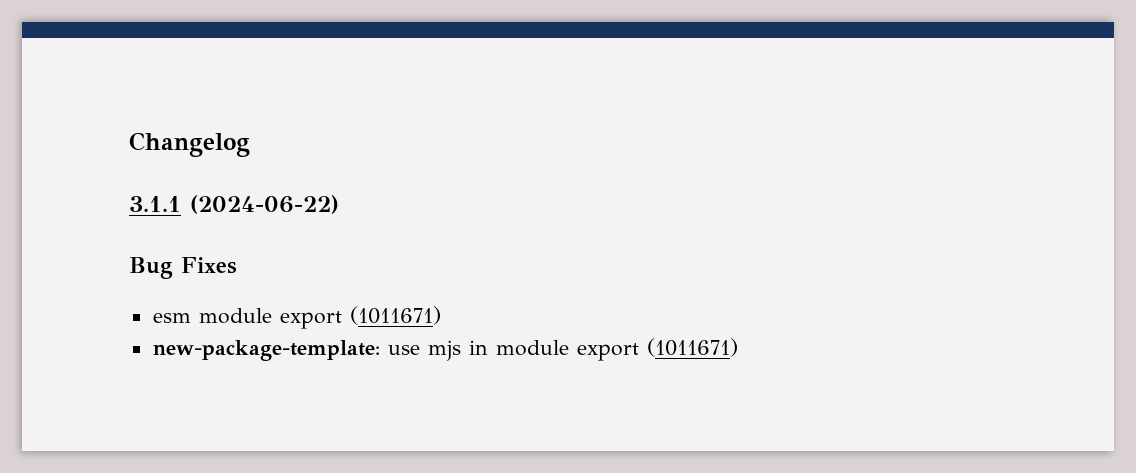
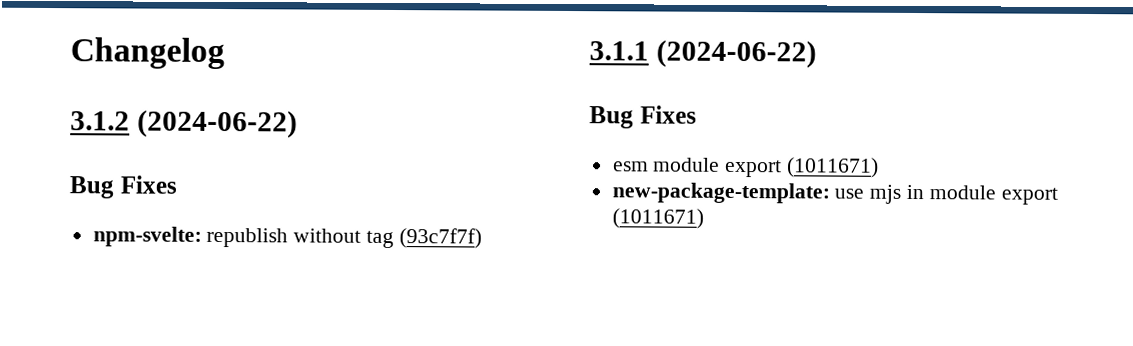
+ 3.1.2 (2024-06-22)
+ Bug Fixes
+ npm-svelte: republish without tag (93c7f7f)

